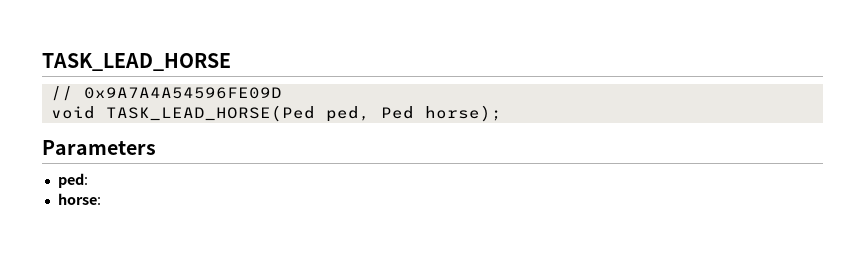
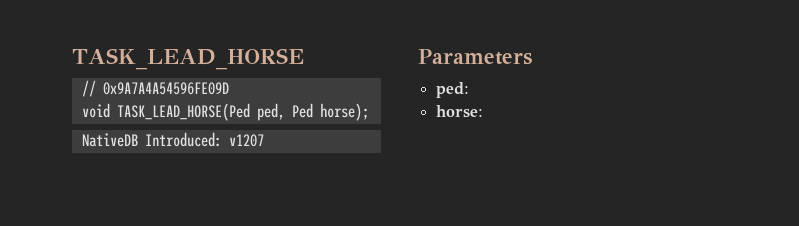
+ NativeDB Introduced: v1207

